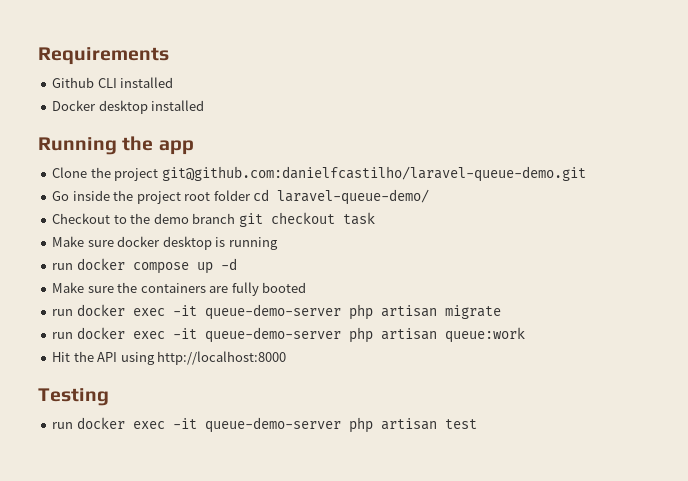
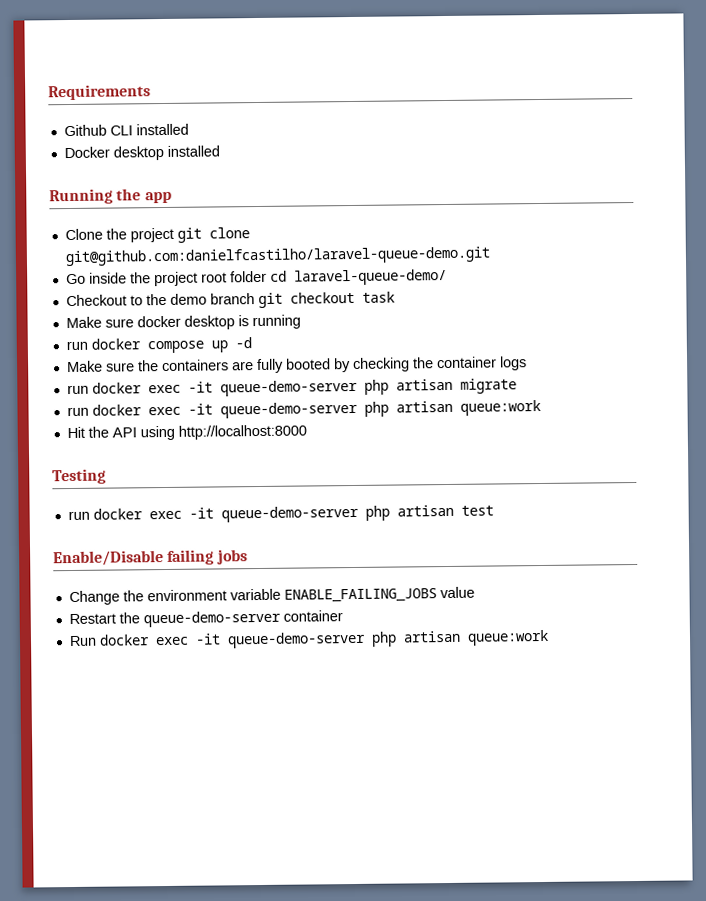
- Clone the project git@github.com:danielfcastilho/laravel-queue-demo.git
+ Clone the project git clone git@github.com:danielfcastilho/laravel-queue-demo.git
- Make sure the containers are fully booted
+ Make sure the containers are fully booted by checking the container logs
+ Enable/Disable failing jobs
+ Change the environment variable ENABLE_FAILING_JOBS value
+ Restart the queue-demo-server container
+ Run docker exec -it queue-demo-server php artisan queue:work

